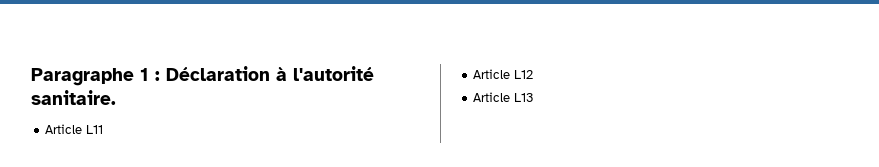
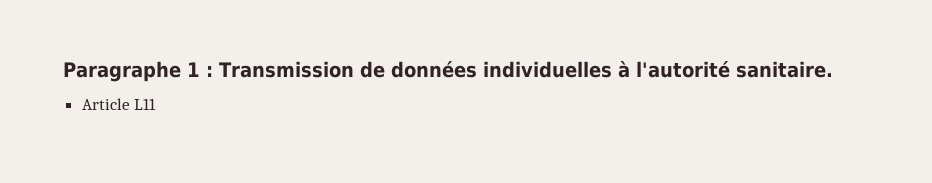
- Paragraphe 1 : Déclaration à l'autorité sanitaire.
+ Paragraphe 1 : Transmission de données individuelles à l'autorité sanitaire.
- Article L12
- Article L13

